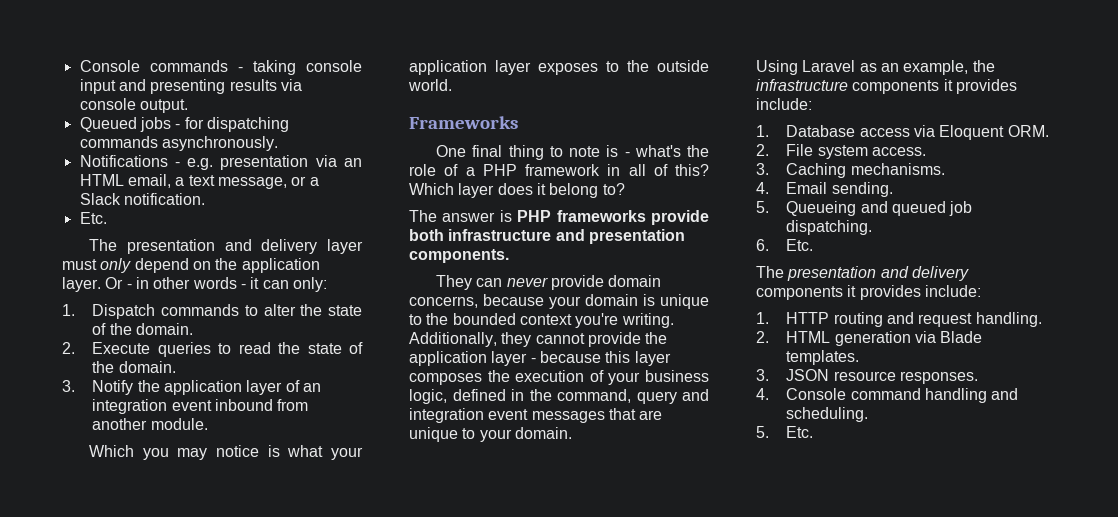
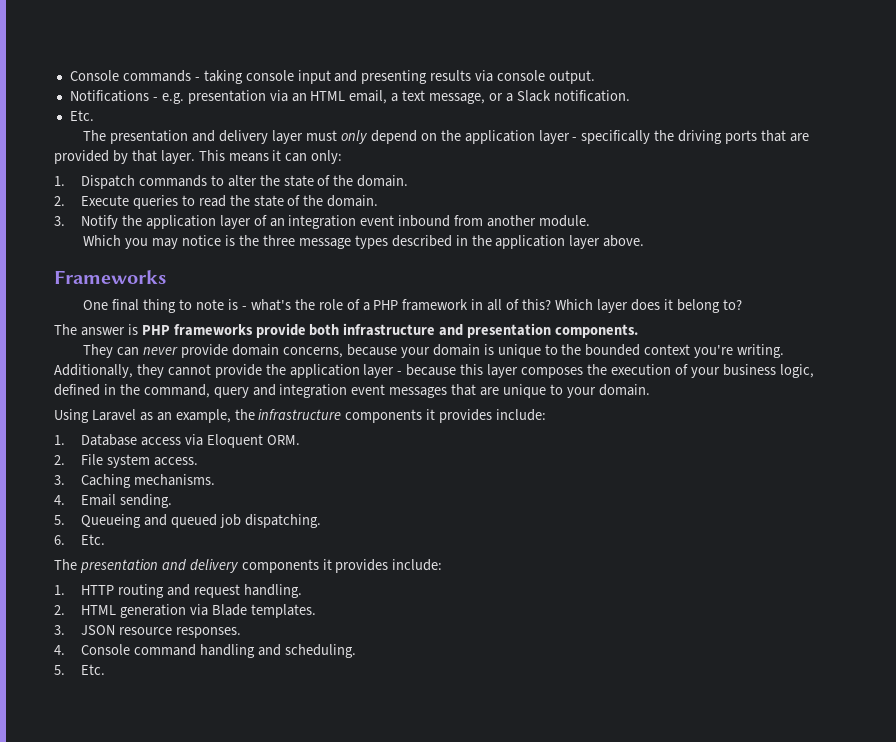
- Queued jobs - for dispatching commands asynchronously.
- The presentation and delivery layer must only depend on the application layer. Or - in other words - it can only:
+ The presentation and delivery layer must only depend on the application layer - specifically the driving ports that are provided by that layer. This means it can only:
- Which you may notice is what your application layer exposes to the outside world.
+ Which you may notice is the three message types described in the application layer above.

